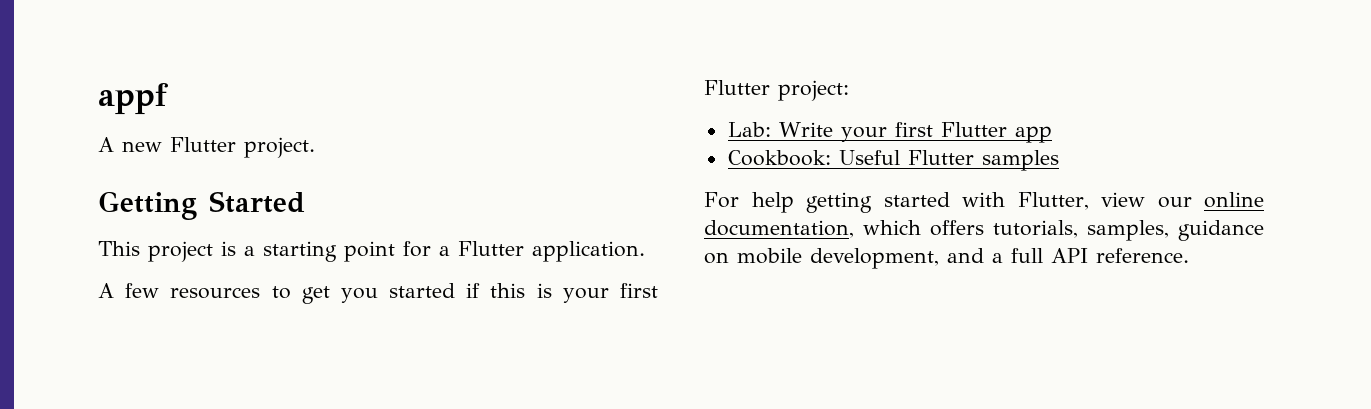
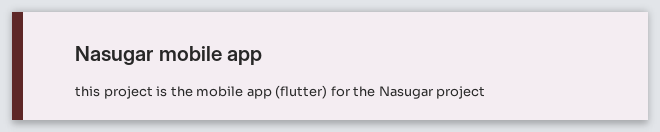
- appf
- A new Flutter project.
- Getting Started
- This project is a starting point for a Flutter application.
- A few resources to get you started if this is your first Flutter project:
- Lab: Write your first Flutter app
- Cookbook: Useful Flutter samples
- For help getting started with Flutter, view our online documentation, which offers tutorials, samples, guidance on mobile development, and a full API reference.
+ Nasugar mobile app
+ this project is the mobile app (flutter) for the Nasugar project

